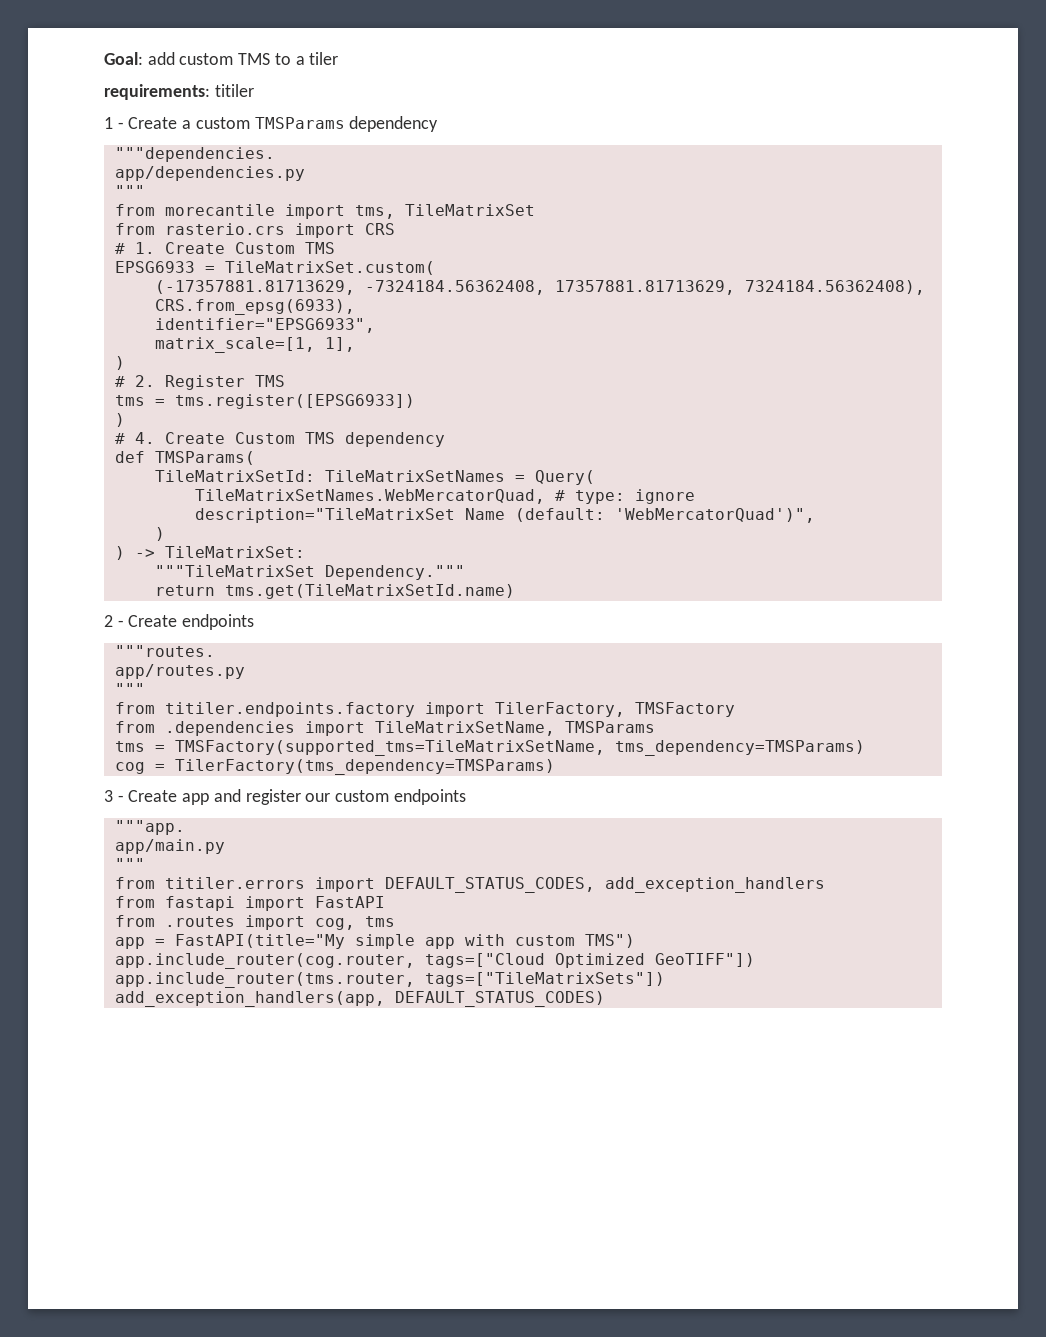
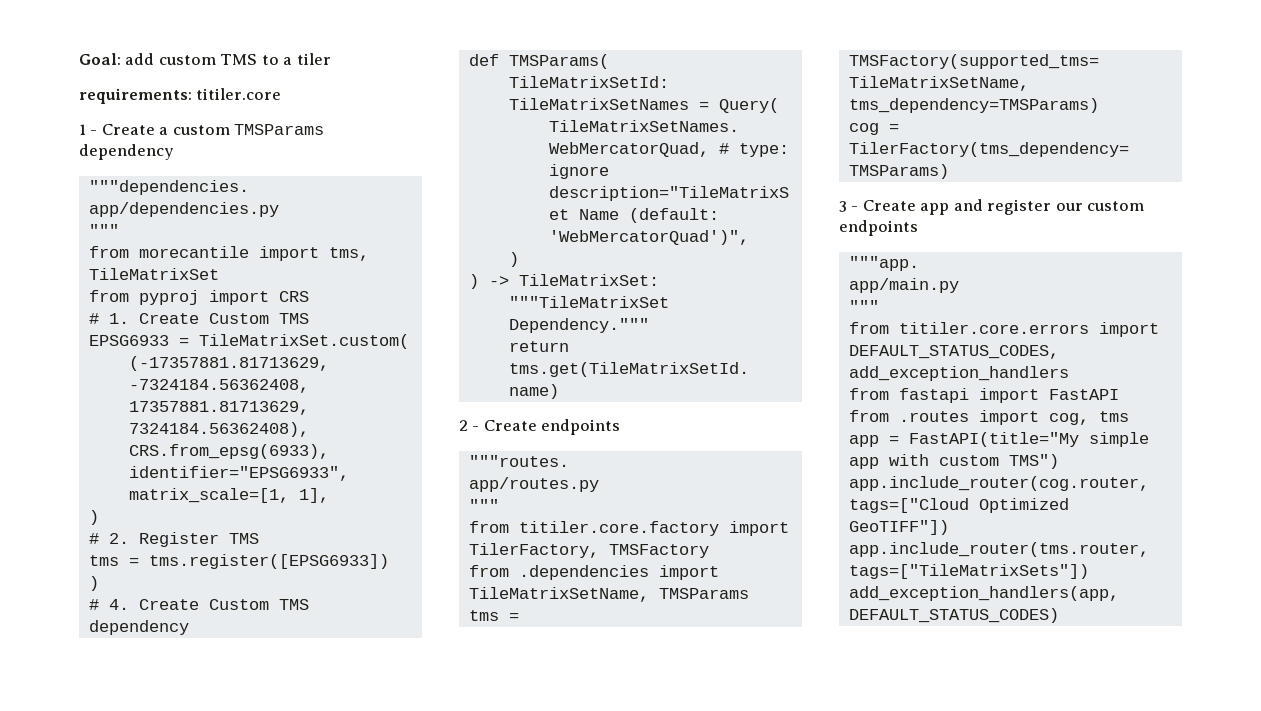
- requirements: titiler
+ requirements: titiler.core
- from rasterio.crs import CRS
+ from pyproj import CRS
- from titiler.endpoints.factory import TilerFactory, TMSFactory
+ from titiler.core.factory import TilerFactory, TMSFactory
- from titiler.errors import DEFAULT_STATUS_CODES, add_exception_handlers
+ from titiler.core.errors import DEFAULT_STATUS_CODES, add_exception_handlers

